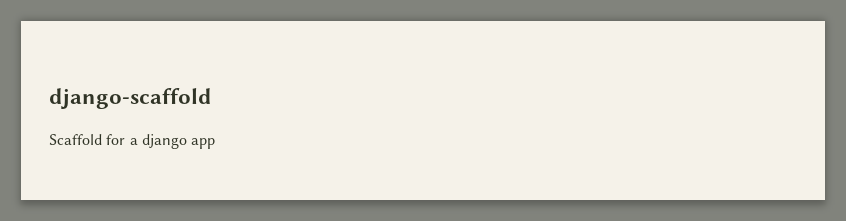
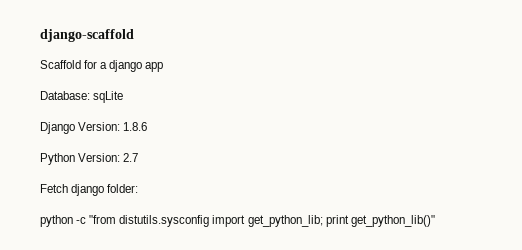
+ Database: sqLite
+ Django Version: 1.8.6
+ Python Version: 2.7
+ Fetch django folder:
+ python -c "from distutils.sysconfig import get_python_lib; print get_python_lib()"

